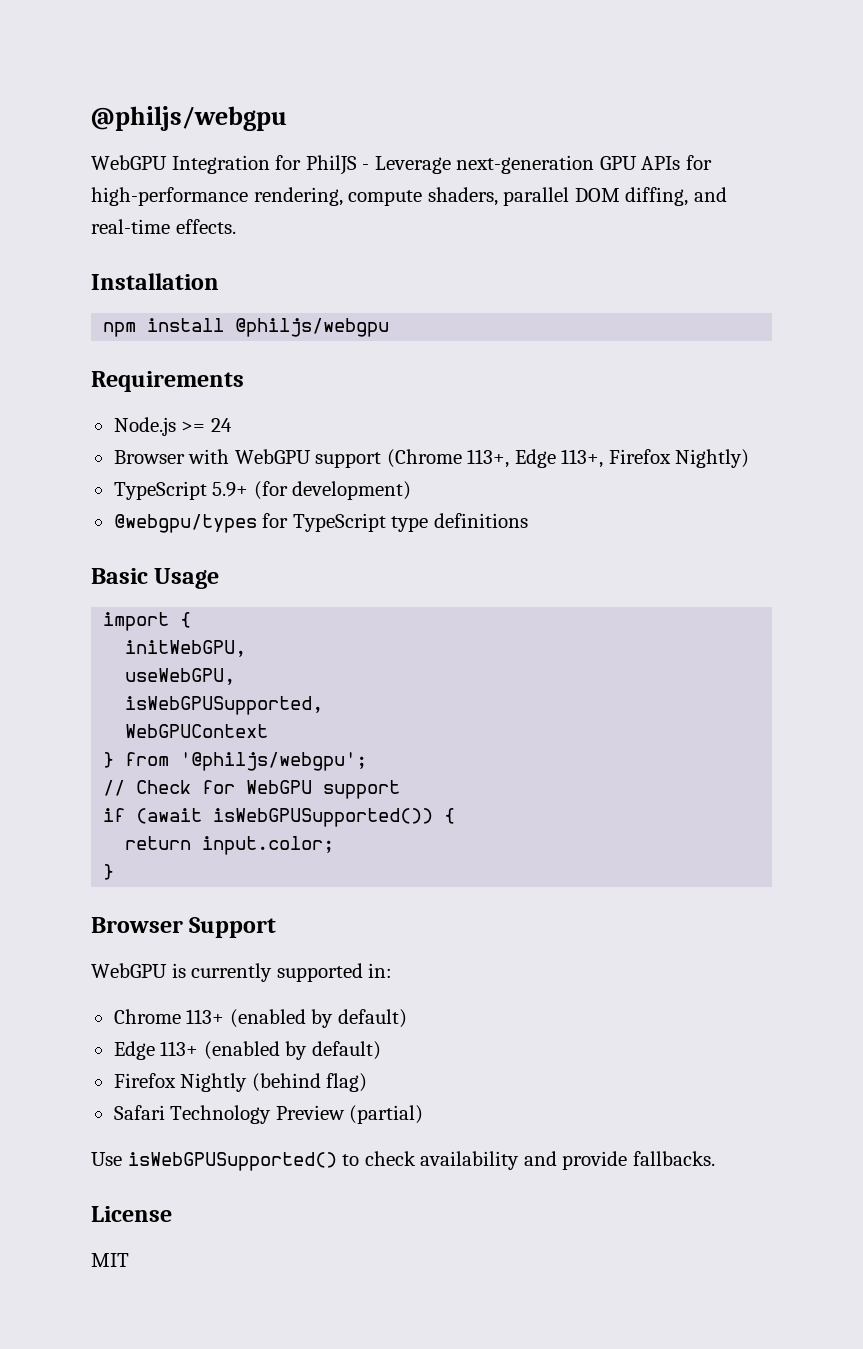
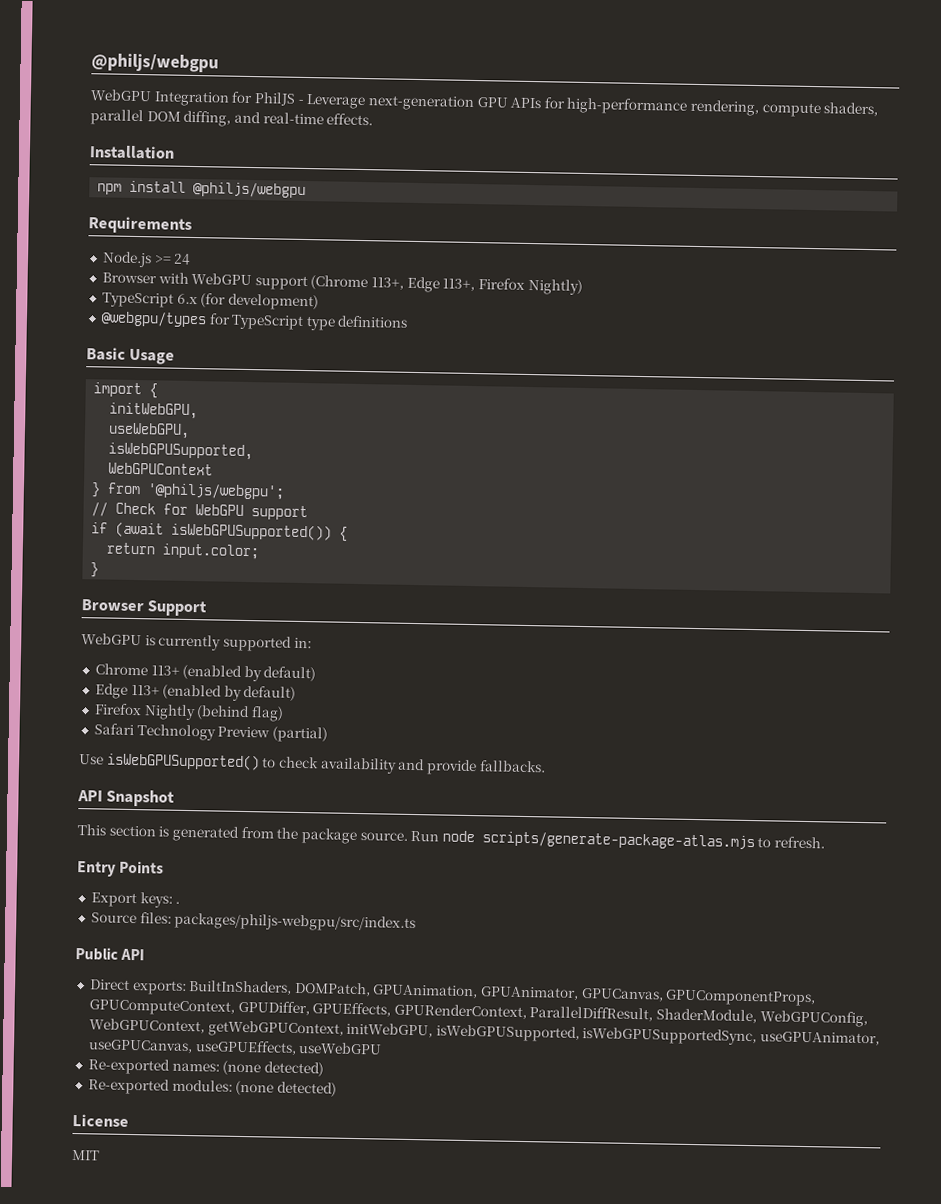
- TypeScript 5.9+ (for development)
+ TypeScript 6.x (for development)
+ API Snapshot
+ This section is generated from the package source. Run node scripts/generate-package-atlas.mjs to refresh.
+ Entry Points
+ Export keys: .
+ Source files: packages/philjs-webgpu/src/index.ts
+ Public API
+ Direct exports: BuiltInShaders, DOMPatch, GPUAnimation, GPUAnimator, GPUCanvas, GPUComponentProps, GPUComputeContext, GPUDiffer, GPUEffects, GPURenderContext, ParallelDiffResult, ShaderModule, WebGPUConfig, WebGPUContext, getWebGPUContext, initWebGPU, isWebGPUSupported, isWebGPUSupportedSync, useGPUAnimator, useGPUCanvas, useGPUEffects, useWebGPU
+ Re-exported names: (none detected)
+ Re-exported modules: (none detected)

